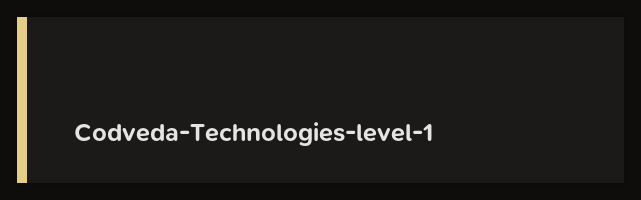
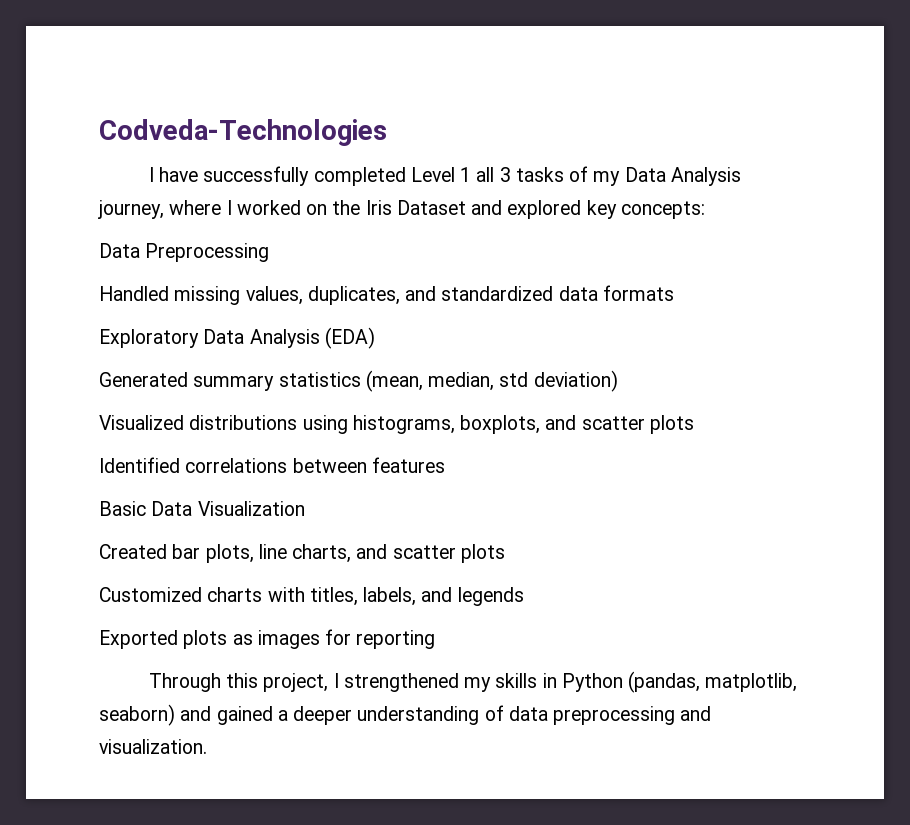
- Codveda-Technologies-level-1
+ Codveda-Technologies
+ I have successfully completed Level 1 all 3 tasks of my Data Analysis journey, where I worked on the Iris Dataset and explored key concepts:
+ Data Preprocessing
+ Handled missing values, duplicates, and standardized data formats
+ Exploratory Data Analysis (EDA)
+ Generated summary statistics (mean, median, std deviation)
+ Visualized distributions using histograms, boxplots, and scatter plots
+ Identified correlations between features
+ Basic Data Visualization
+ Created bar plots, line charts, and scatter plots
+ Customized charts with titles, labels, and legends
+ Exported plots as images for reporting
+ Through this project, I strengthened my skills in Python (pandas, matplotlib, seaborn) and gained a deeper understanding of data preprocessing and visualization.

